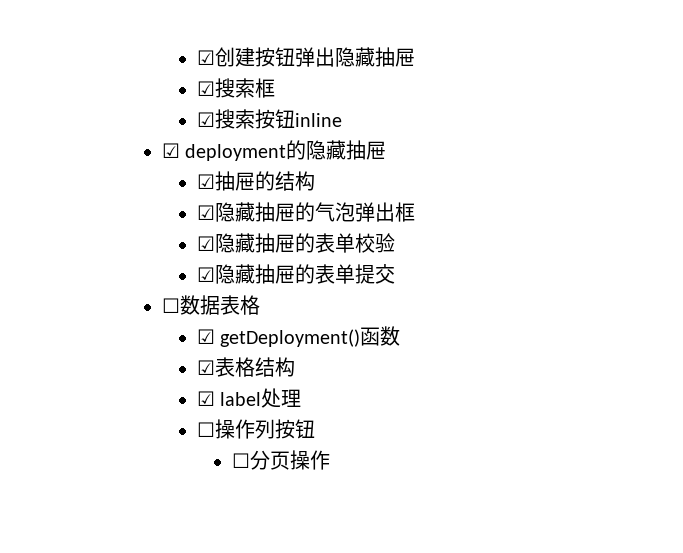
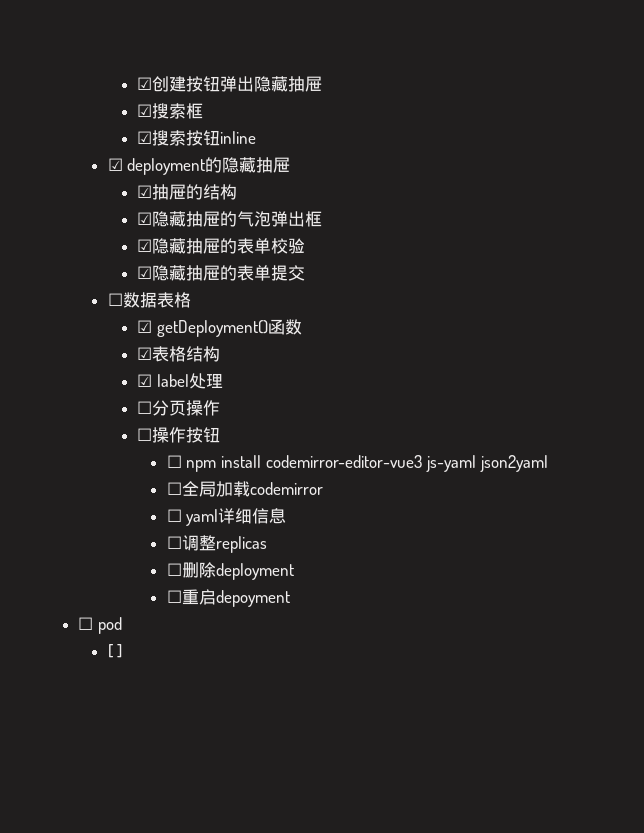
- ☐操作列按钮
+ ☐分页操作
+ ☐操作按钮
- ☐分页操作
+ ☐ npm install codemirror-editor-vue3 js-yaml json2yaml
+ ☐全局加载codemirror
+ ☐ yaml详细信息
+ ☐调整replicas
+ ☐删除deployment
+ ☐重启depoyment
+ ☐ pod
+ [ ]

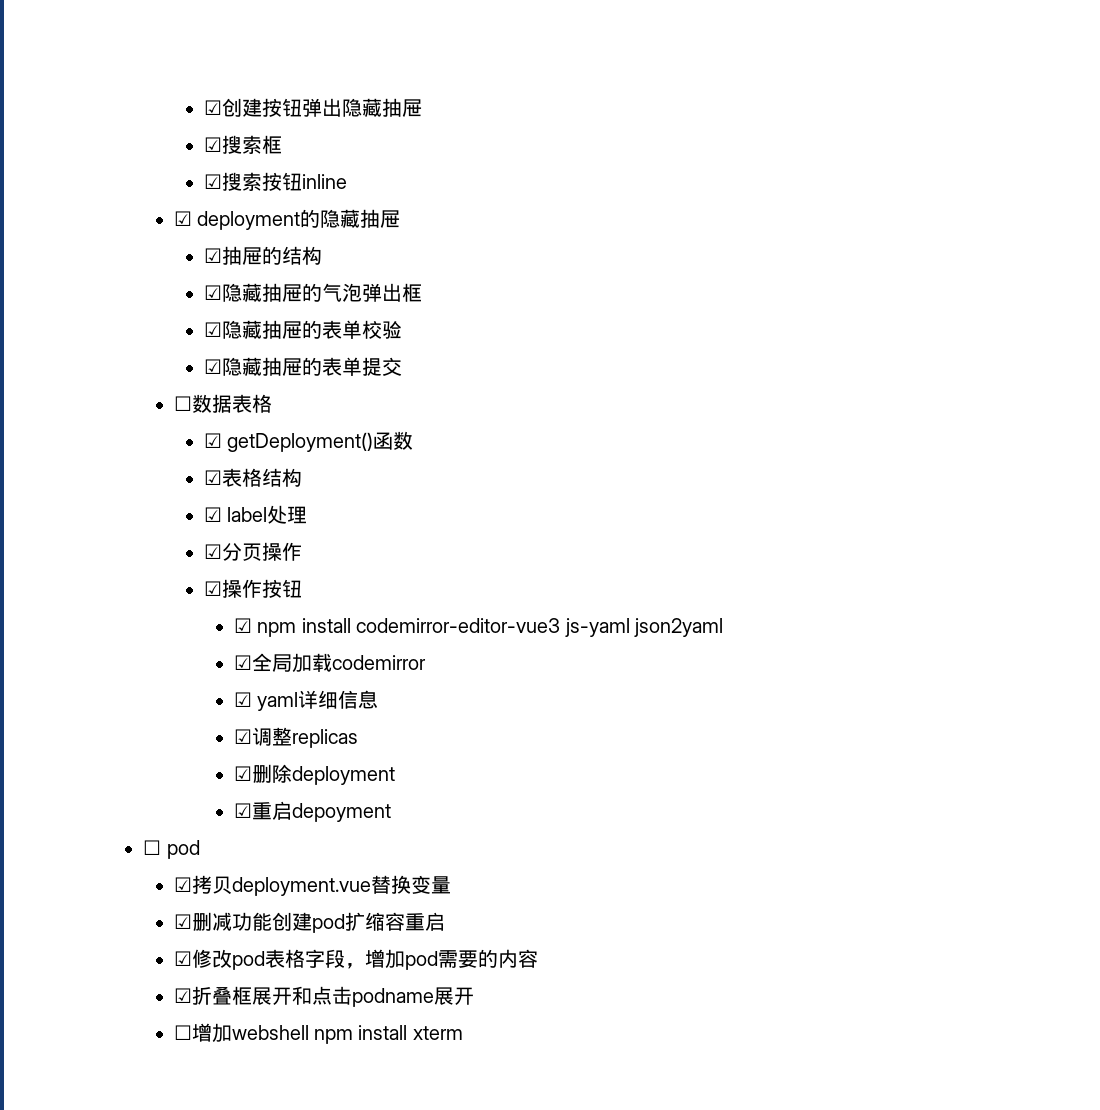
- ☐分页操作
+ ☑分页操作
- ☐操作按钮
+ ☑操作按钮
- ☐ npm install codemirror-editor-vue3 js-yaml json2yaml
+ ☑ npm install codemirror-editor-vue3 js-yaml json2yaml
- ☐全局加载codemirror
+ ☑全局加载codemirror
- ☐ yaml详细信息
+ ☑ yaml详细信息
- ☐调整replicas
+ ☑调整replicas
- ☐删除deployment
+ ☑删除deployment
- ☐重启depoyment
+ ☑重启depoyment
- [ ]
+ ☑拷贝deployment.vue替换变量
+ ☑删减功能创建pod扩缩容重启
+ ☑修改pod表格字段，增加pod需要的内容
+ ☑折叠框展开和点击podname展开
+ ☐增加webshell npm install xterm

